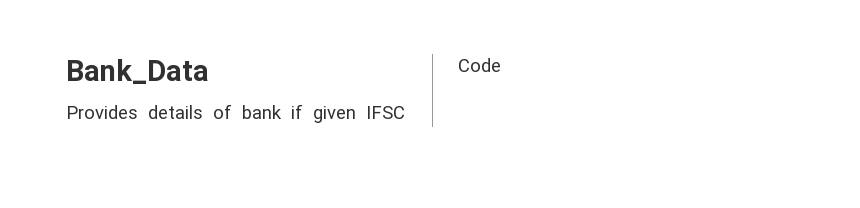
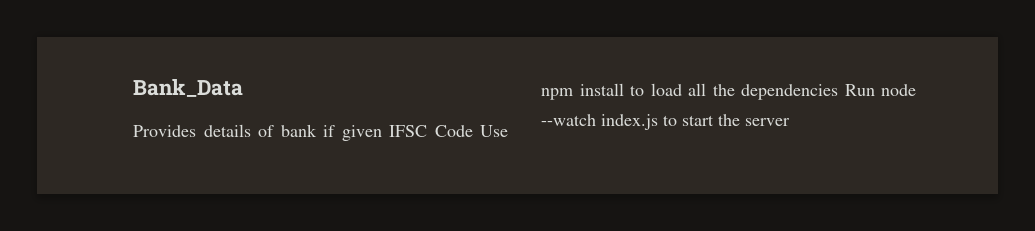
- Provides details of bank if given IFSC Code
+ Provides details of bank if given IFSC Code Use npm install to load all the dependencies Run node --watch index.js to start the server

